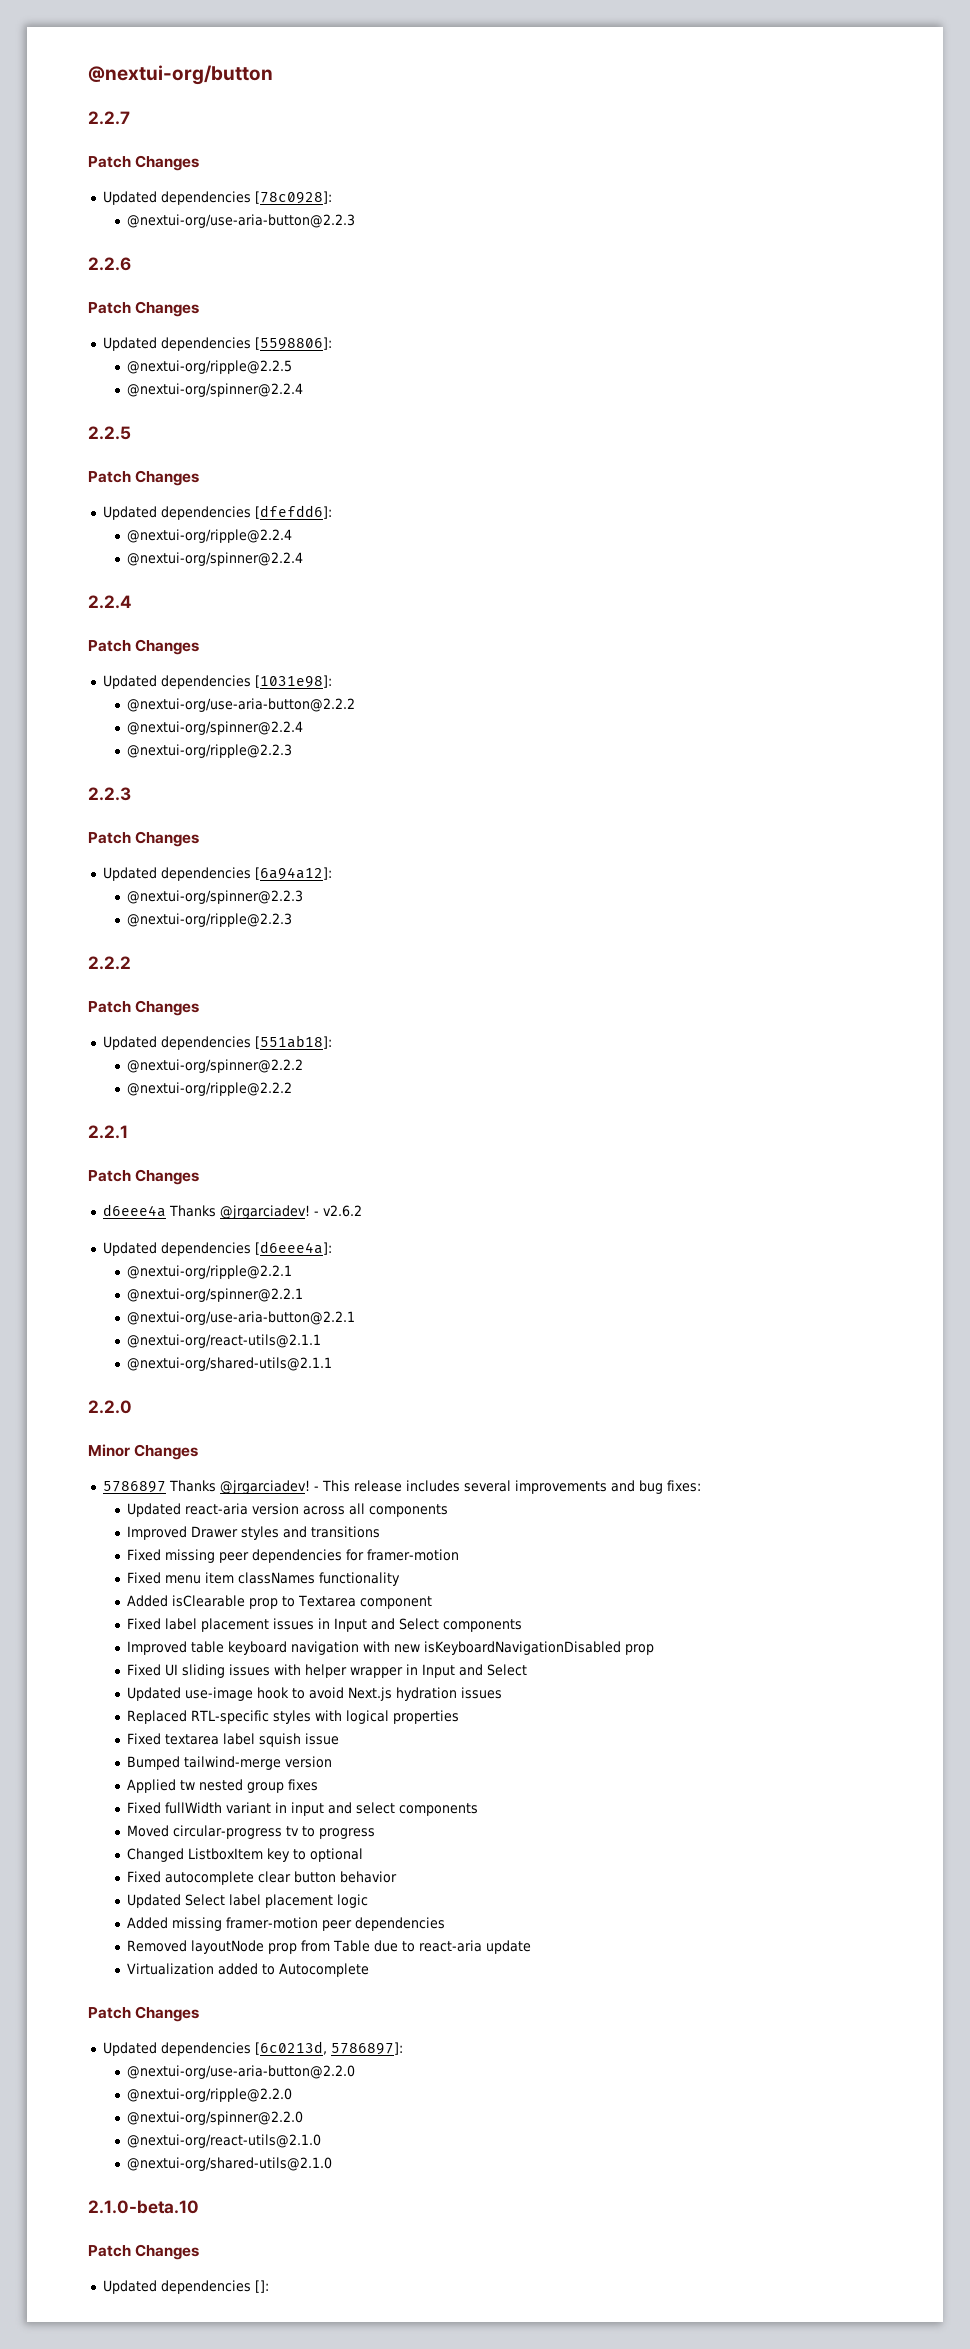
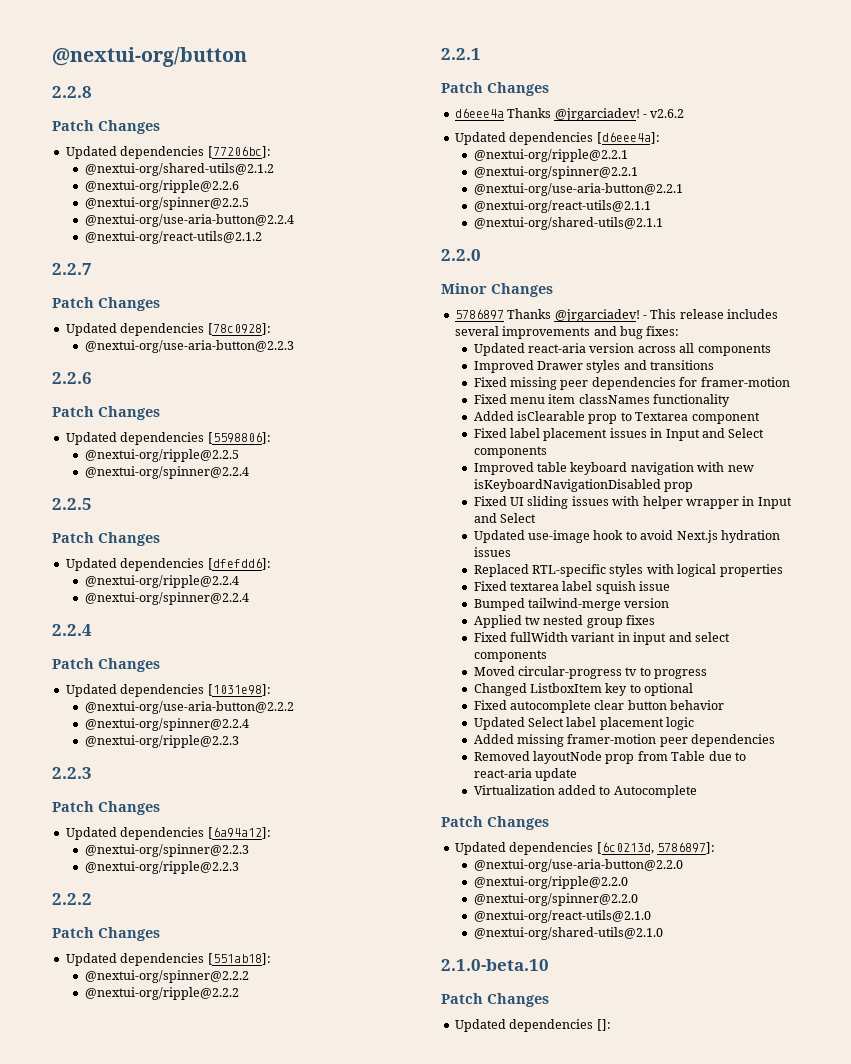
+ 2.2.8
+ Patch Changes
+ Updated dependencies [77206bc]:
+ @nextui-org/shared-utils@2.1.2
+ @nextui-org/ripple@2.2.6
+ @nextui-org/spinner@2.2.5
+ @nextui-org/use-aria-button@2.2.4
+ @nextui-org/react-utils@2.1.2

